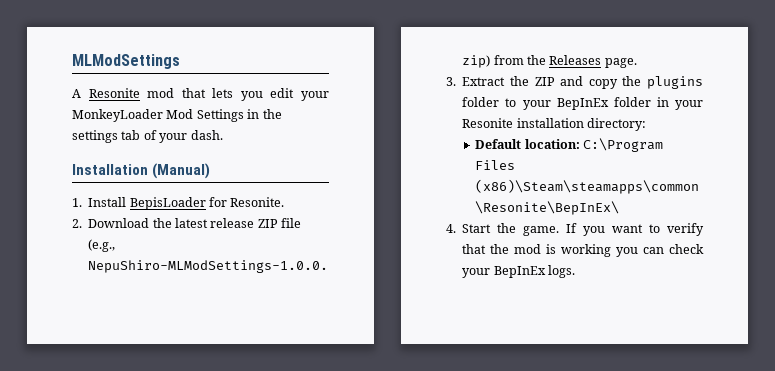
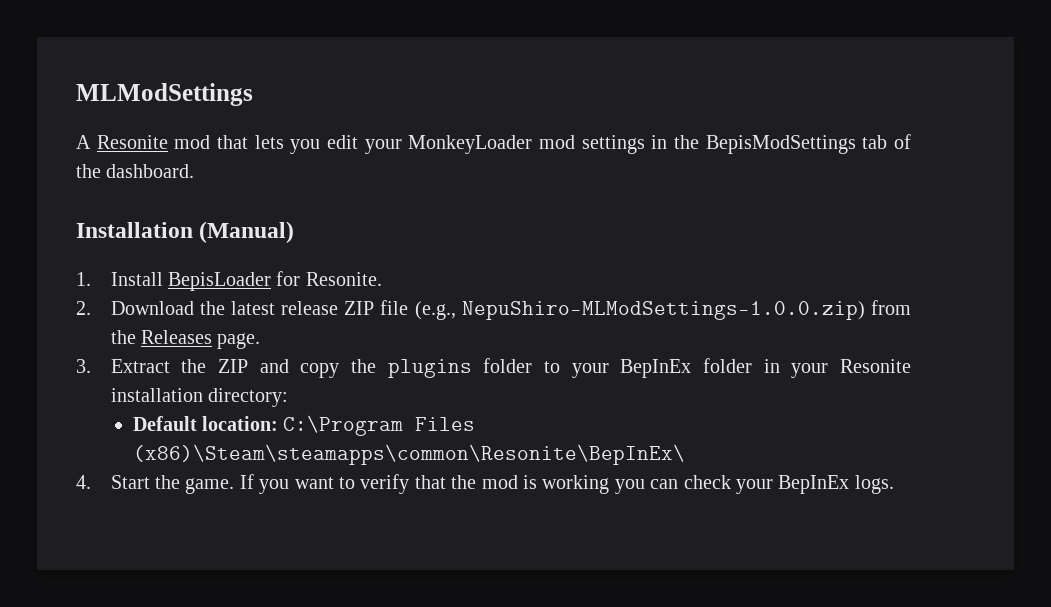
- A Resonite mod that lets you edit your MonkeyLoader Mod Settings in the settings tab of your dash.
+ A Resonite mod that lets you edit your MonkeyLoader mod settings in the BepisModSettings tab of the dashboard.

